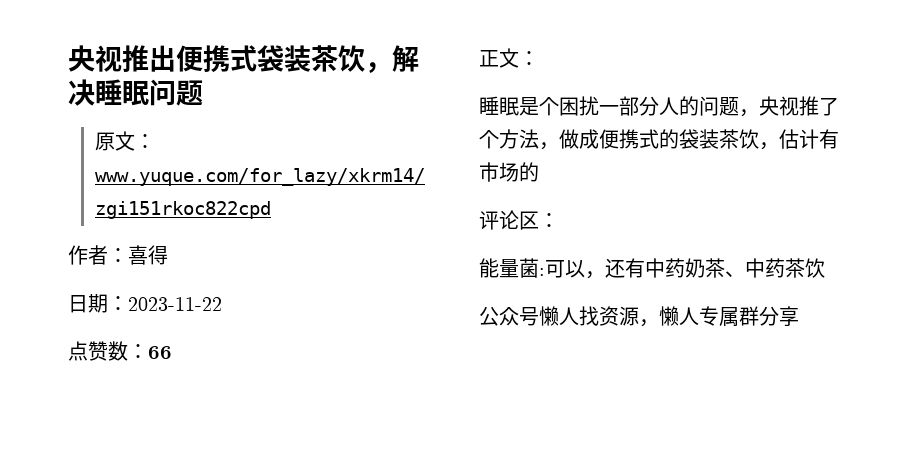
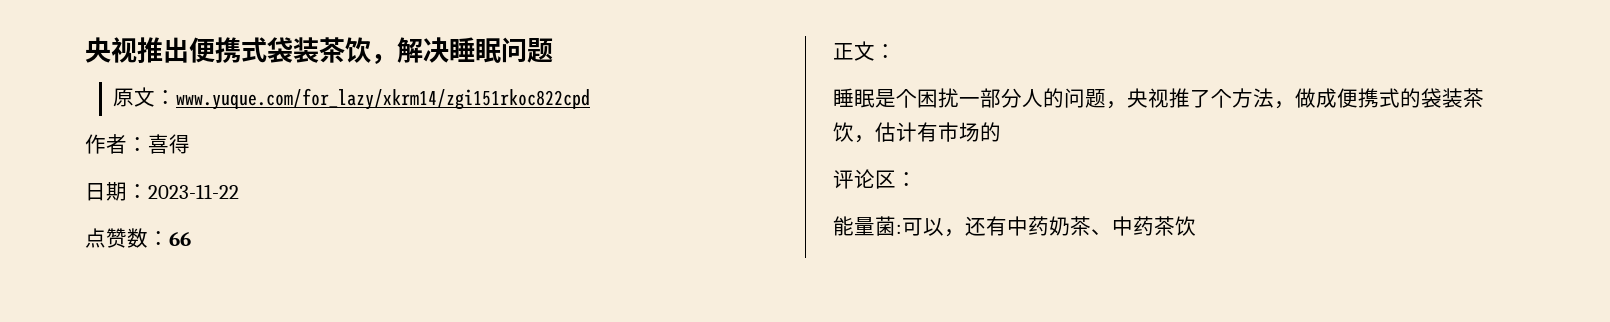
- 公众号懒人找资源，懒人专属群分享

